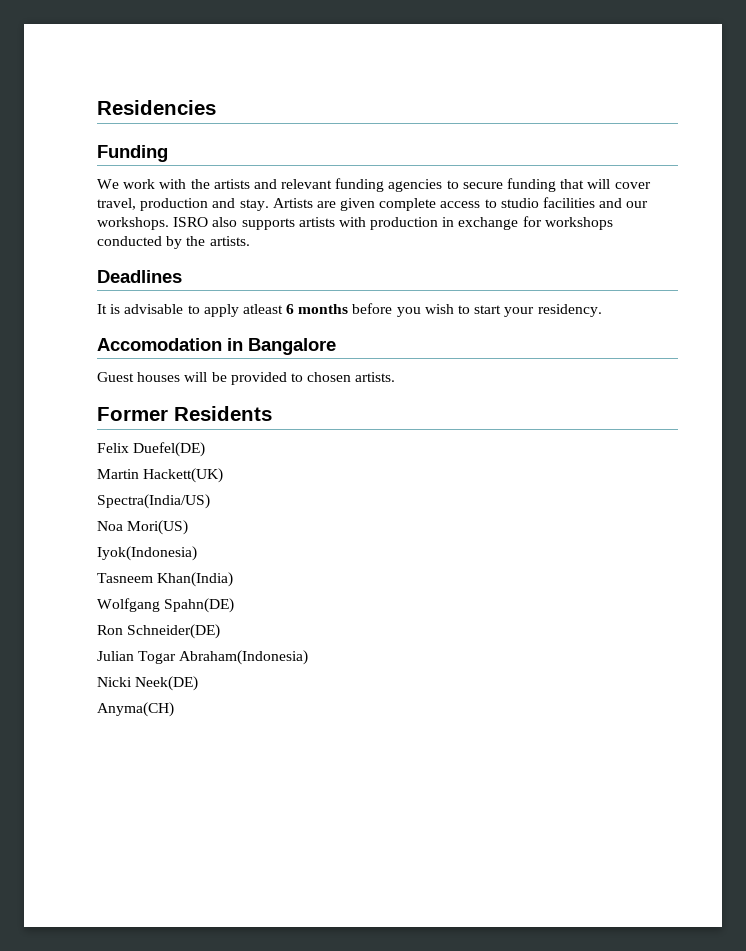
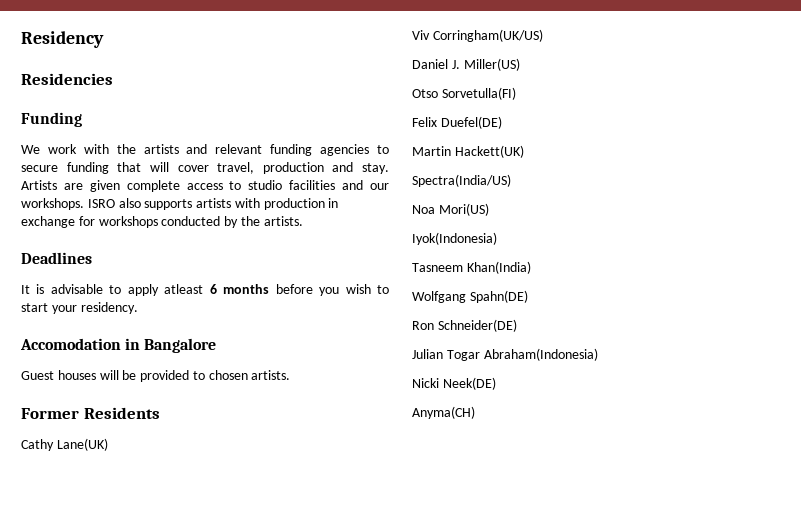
+ Residency
+ Cathy Lane(UK)
+ Viv Corringham(UK/US)
+ Daniel J. Miller(US)
+ Otso Sorvetulla(FI)

